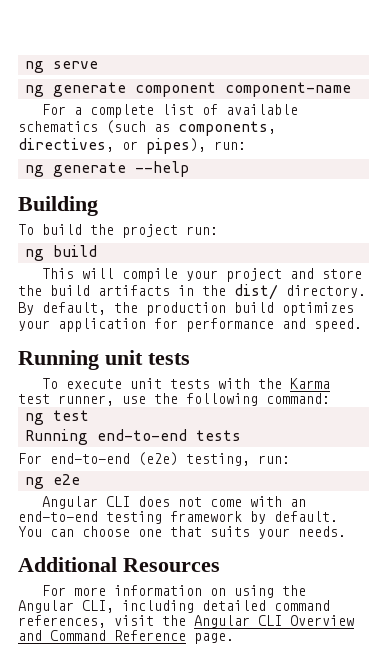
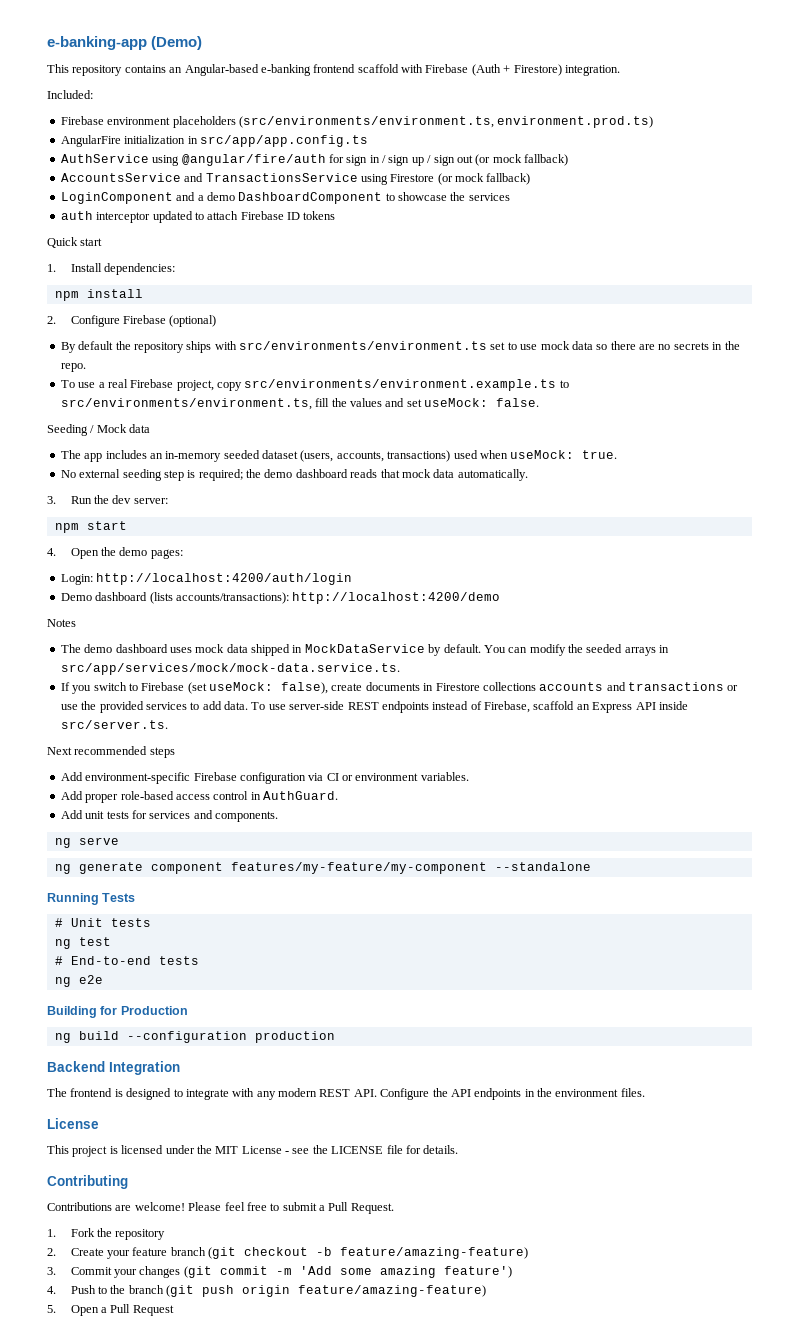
+ e-banking-app (Demo)
+ This repository contains an Angular-based e-banking frontend scaffold with Firebase (Auth + Firestore) integration.
+ Included:
+ Firebase environment placeholders (src/environments/environment.ts, environment.prod.ts)
+ AngularFire initialization in src/app/app.config.ts
+ AuthService using @angular/fire/auth for sign in / sign up / sign out (or mock fallback)
+ AccountsService and TransactionsService using Firestore (or mock fallback)
+ LoginComponent and a demo DashboardComponent to showcase the services
+ auth interceptor updated to attach Firebase ID tokens
+ Quick start
+ 1. Install dependencies:
+ npm install
+ 2. Configure Firebase (optional)
+ By default the repository ships with src/environments/environment.ts set to use mock data so there are no secrets in the repo.
+ To use a real Firebase project, copy src/environments/environment.example.ts to src/environments/environment.ts, fill the values and set useMock: false.
+ Seeding / Mock data
+ The app includes an in-memory seeded dataset (users, accounts, transactions) used when useMock: true.
+ No external seeding step is required; the demo dashboard reads that mock data automatically.
+ 3. Run the dev server:
+ npm start
+ 4. Open the demo pages:
+ Login: http://localhost:4200/auth/login
+ Demo dashboard (lists accounts/transactions): http://localhost:4200/demo
+ Notes
+ The demo dashboard uses mock data shipped in MockDataService by default. You can modify the seeded arrays in src/app/services/mock/mock-data.service.ts.
+ If you switch to Firebase (set useMock: false), create documents in Firestore collections accounts and transactions or use the provided services to add data. To use server-side REST endpoints instead of Firebase, scaffold an Express API inside src/server.ts.
+ Next recommended steps
+ Add environment-specific Firebase configuration via CI or environment variables.
+ Add proper role-based access control in AuthGuard.
+ Add unit tests for services and components.
- ng generate component component-name
- For a complete list of available schematics (such as components, directives, or pipes), run:
- ng generate --help
- Building
- To build the project run:
- ng build
- This will compile your project and store the build artifacts in the dist/ directory. By default, the production build optimizes your application for performance and speed.
- Running unit tests
- To execute unit tests with the Karma test runner, use the following command:
+ ng generate component features/my-feature/my-component --standalone
+ Running Tests
+ # Unit tests
- Running end-to-end tests
- For end-to-end (e2e) testing, run:
+ # End-to-end tests
  ng e2e
- Angular CLI does not come with an end-to-end testing framework by default. You can choose one that suits your needs.
- Additional Resources
- For more information on using the Angular CLI, including detailed command references, visit the Angular CLI Overview and Command Reference page.
+ Building for Production
+ ng build --configuration production
+ Backend Integration
+ The frontend is designed to integrate with any modern REST API. Configure the API endpoints in the environment files.
+ License
+ This project is licensed under the MIT License - see the LICENSE file for details.
+ Contributing
+ Contributions are welcome! Please feel free to submit a Pull Request.
+ 1. Fork the repository
+ 2. Create your feature branch (git checkout -b feature/amazing-feature)
+ 3. Commit your changes (git commit -m 'Add some amazing feature')
+ 4. Push to the branch (git push origin feature/amazing-feature)
+ 5. Open a Pull Request

